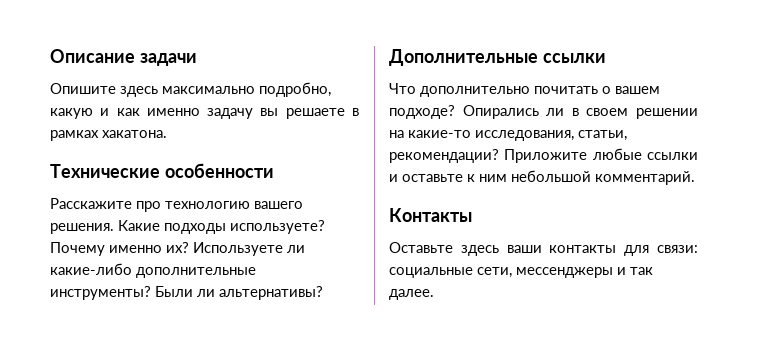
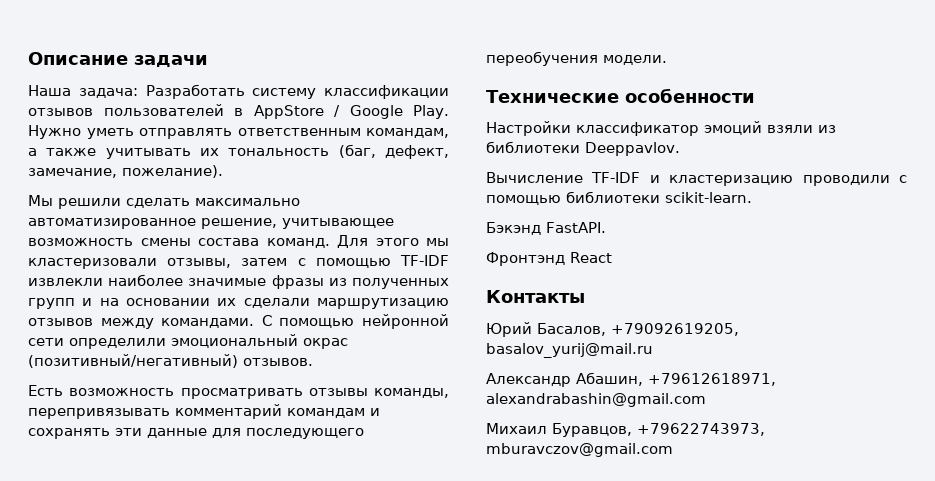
- Опишите здесь максимально подробно, какую и как именно задачу вы решаете в рамках хакатона.
+ Наша задача: Разработать систему классификации отзывов пользователей в AppStore / Google Play. Нужно уметь отправлять ответственным командам, а также учитывать их тональность (баг, дефект, замечание, пожелание).
+ Мы решили сделать максимально автоматизированное решение, учитывающее возможность смены состава команд. Для этого мы кластеризовали отзывы, затем с помощью TF-IDF извлекли наиболее значимые фразы из полученных групп и на основании их сделали маршрутизацию отзывов между командами. С помощью нейронной сети определили эмоциональный окрас (позитивный/негативный) отзывов.
+ Есть возможность просматривать отзывы команды, перепривязывать комментарий командам и сохранять эти данные для последующего переобучения модели.
  Технические особенности
- Расскажите про технологию вашего решения. Какие подходы используете? Почему именно их? Используете ли какие-либо дополнительные инструменты? Были ли альтернативы?
- Дополнительные ссылки
- Что дополнительно почитать о вашем подходе? Опирались ли в своем решении на какие-то исследования, статьи, рекомендации? Приложите любые ссылки и оставьте к ним небольшой комментарий.
+ Настройки классификатор эмоций взяли из библиотеки Deeppavlov.
+ Вычисление TF-IDF и кластеризацию проводили с помощью библиотеки scikit-learn.
+ Бэкэнд FastAPI.
+ Фронтэнд React
  Контакты
- Оставьте здесь ваши контакты для связи: социальные сети, мессенджеры и так далее.
+ Юрий Басалов, +79092619205, basalov_yurij@mail.ru
+ Александр Абашин, +79612618971, alexandrabashin@gmail.com
+ Михаил Буравцов, +79622743973, mburavczov@gmail.com

